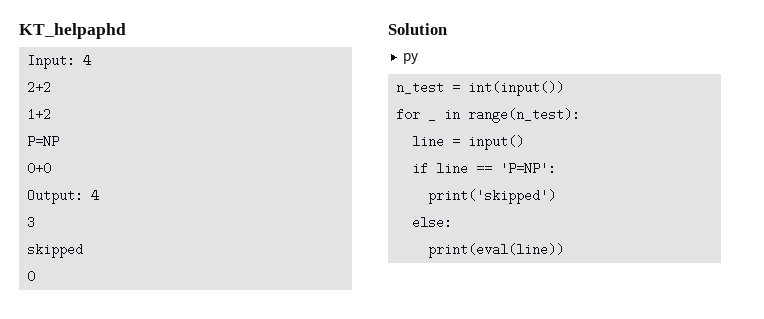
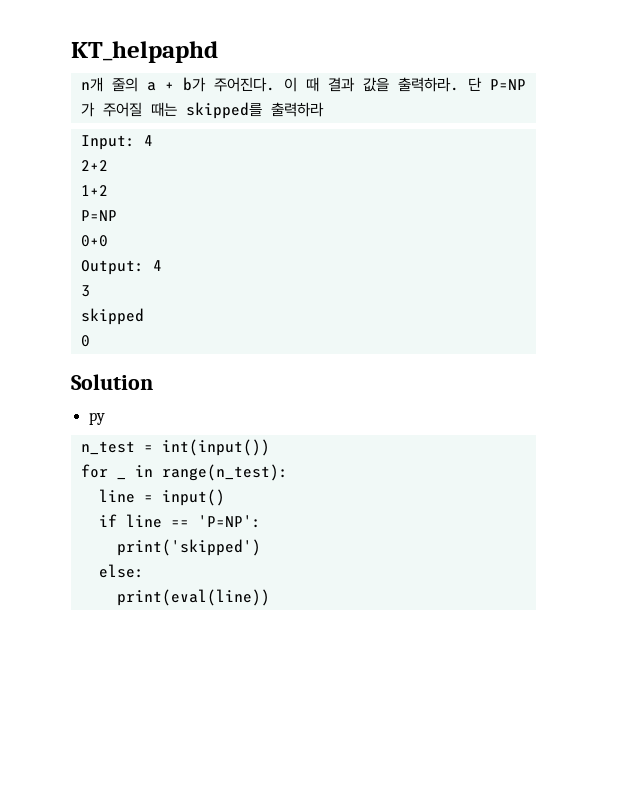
+ n개 줄의 a + b가 주어진다. 이 때 결과 값을 출력하라. 단 P=NP 가 주어질 때는 skipped를 출력하라

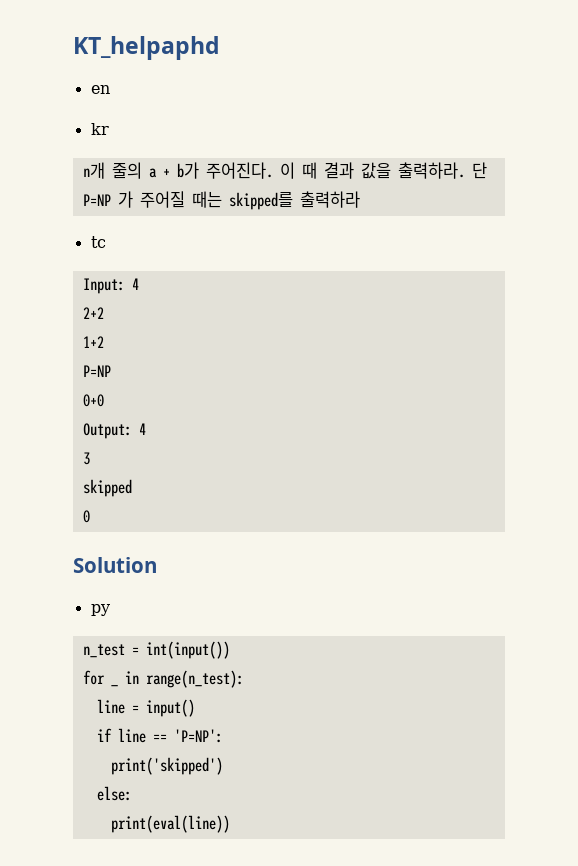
+ en
+ kr
+ tc

